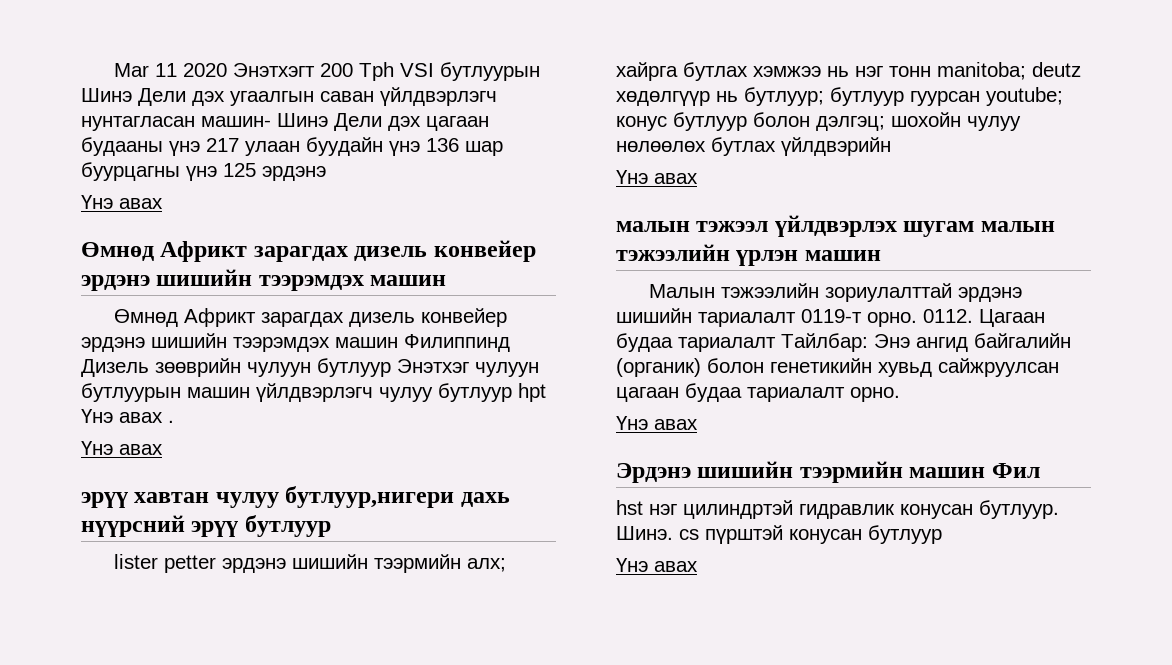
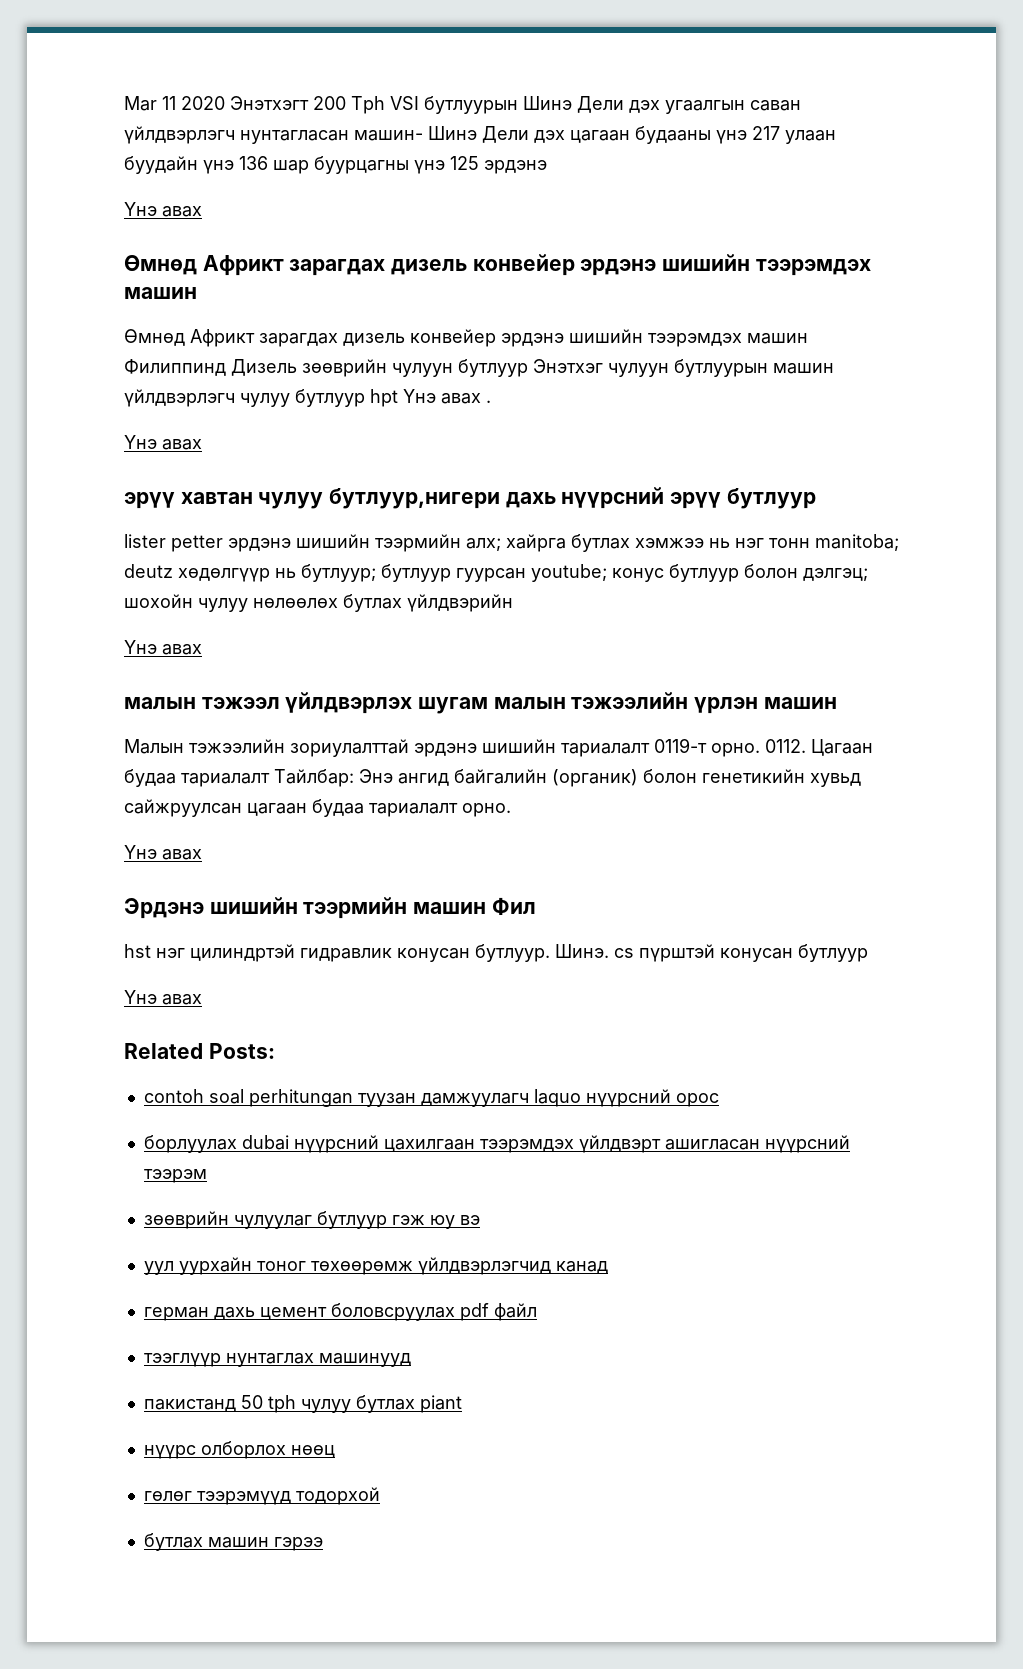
+ Related Posts:
+ contoh soal perhitungan туузан дамжуулагч laquo нүүрсний орос
+ борлуулах dubai нүүрсний цахилгаан тээрэмдэх үйлдвэрт ашигласан нүүрсний тээрэм
+ зөөврийн чулуулаг бутлуур гэж юу вэ
+ уул уурхайн тоног төхөөрөмж үйлдвэрлэгчид канад
+ герман дахь цемент боловсруулах pdf файл
+ тээглүүр нунтаглах машинууд
+ пакистанд 50 tph чулуу бутлах piant
+ нүүрс олборлох нөөц
+ гөлөг тээрэмүүд тодорхой
+ бутлах машин гэрээ

